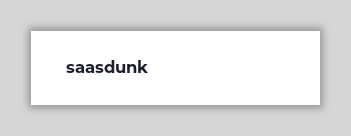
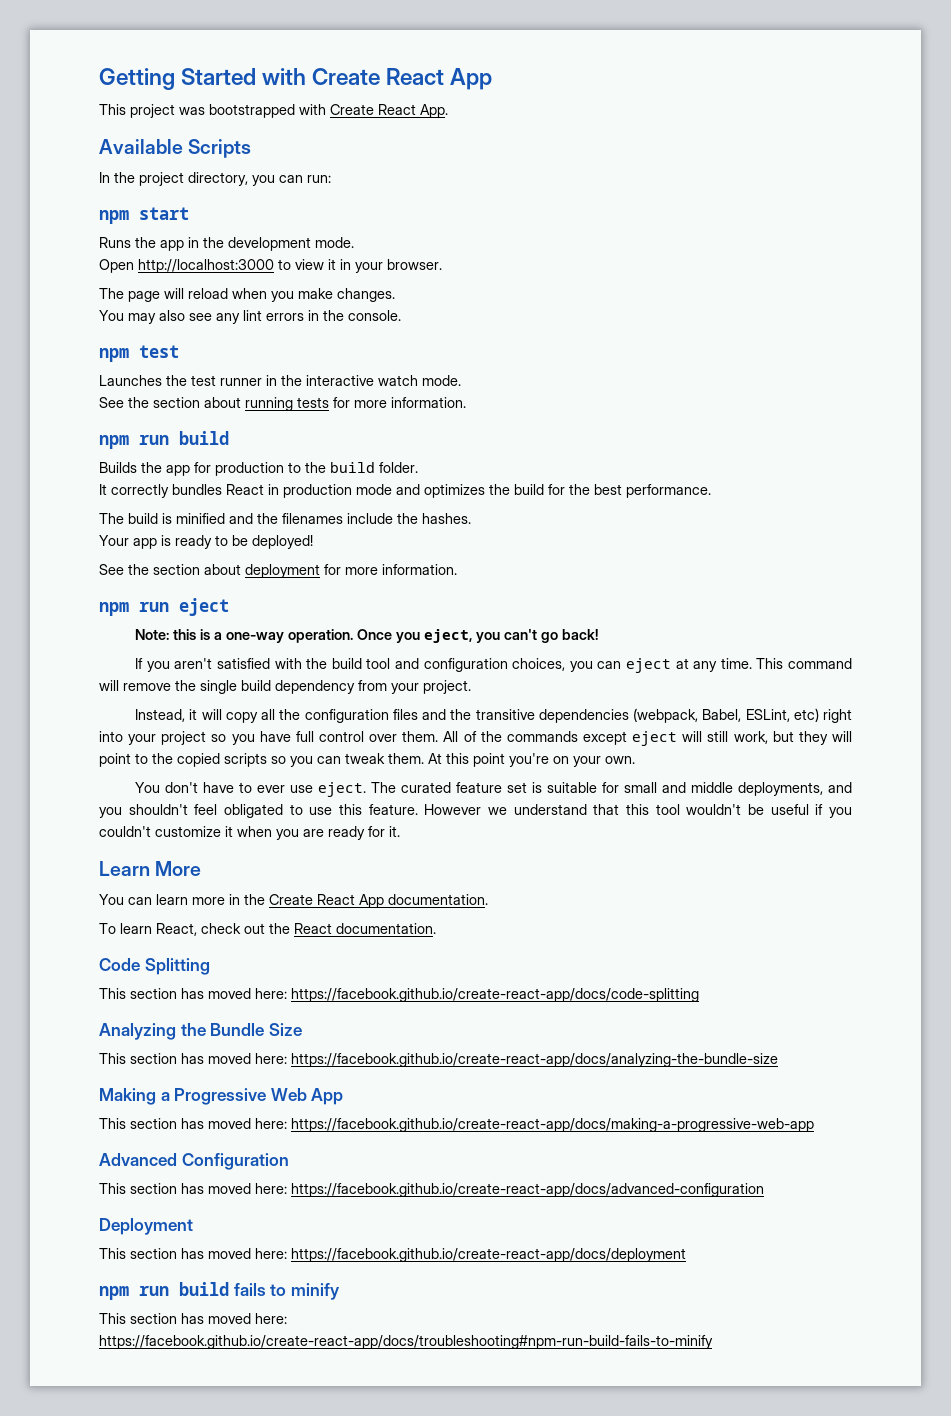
- saasdunk
+ Getting Started with Create React App
+ This project was bootstrapped with Create React App.
+ Available Scripts
+ In the project directory, you can run:
+ npm start
+ Runs the app in the development mode.
+ Open http://localhost:3000 to view it in your browser.
+ The page will reload when you make changes.
+ You may also see any lint errors in the console.
+ npm test
+ Launches the test runner in the interactive watch mode.
+ See the section about running tests for more information.
+ npm run build
+ Builds the app for production to the build folder.
+ It correctly bundles React in production mode and optimizes the build for the best performance.
+ The build is minified and the filenames include the hashes.
+ Your app is ready to be deployed!
+ See the section about deployment for more information.
+ npm run eject
+ Note: this is a one-way operation. Once you eject, you can't go back!
+ If you aren't satisfied with the build tool and configuration choices, you can eject at any time. This command will remove the single build dependency from your project.
+ Instead, it will copy all the configuration files and the transitive dependencies (webpack, Babel, ESLint, etc) right into your project so you have full control over them. All of the commands except eject will still work, but they will point to the copied scripts so you can tweak them. At this point you're on your own.
+ You don't have to ever use eject. The curated feature set is suitable for small and middle deployments, and you shouldn't feel obligated to use this feature. However we understand that this tool wouldn't be useful if you couldn't customize it when you are ready for it.
+ Learn More
+ You can learn more in the Create React App documentation.
+ To learn React, check out the React documentation.
+ Code Splitting
+ This section has moved here: https://facebook.github.io/create-react-app/docs/code-splitting
+ Analyzing the Bundle Size
+ This section has moved here: https://facebook.github.io/create-react-app/docs/analyzing-the-bundle-size
+ Making a Progressive Web App
+ This section has moved here: https://facebook.github.io/create-react-app/docs/making-a-progressive-web-app
+ Advanced Configuration
+ This section has moved here: https://facebook.github.io/create-react-app/docs/advanced-configuration
+ Deployment
+ This section has moved here: https://facebook.github.io/create-react-app/docs/deployment
+ npm run build fails to minify
+ This section has moved here: https://facebook.github.io/create-react-app/docs/troubleshooting#npm-run-build-fails-to-minify

